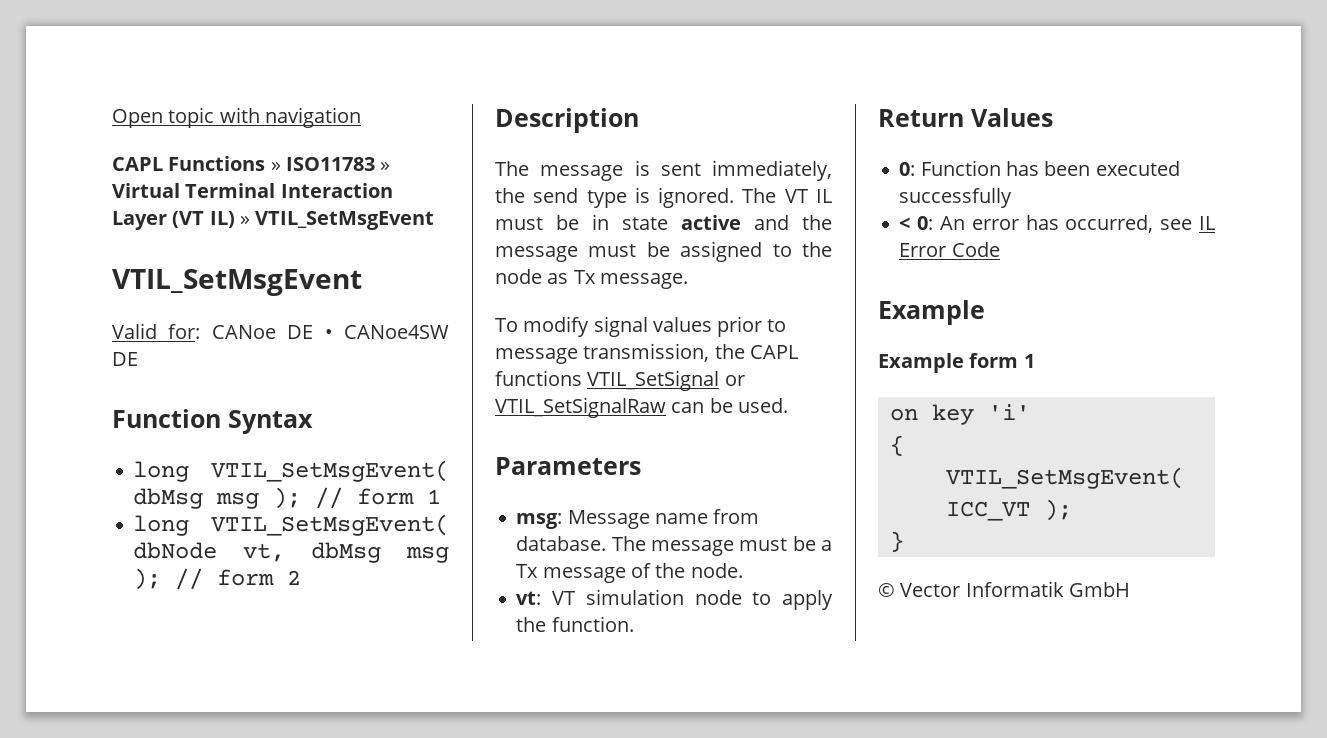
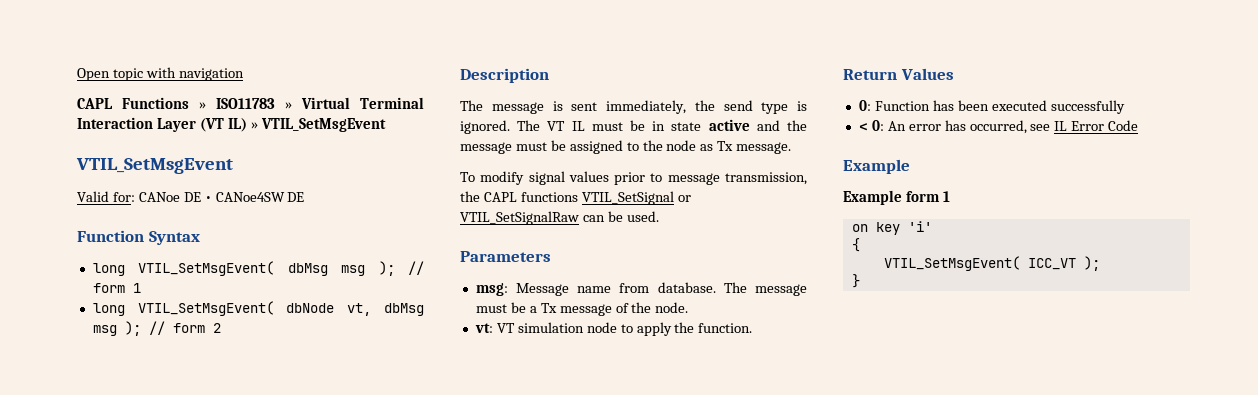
- © Vector Informatik GmbH

